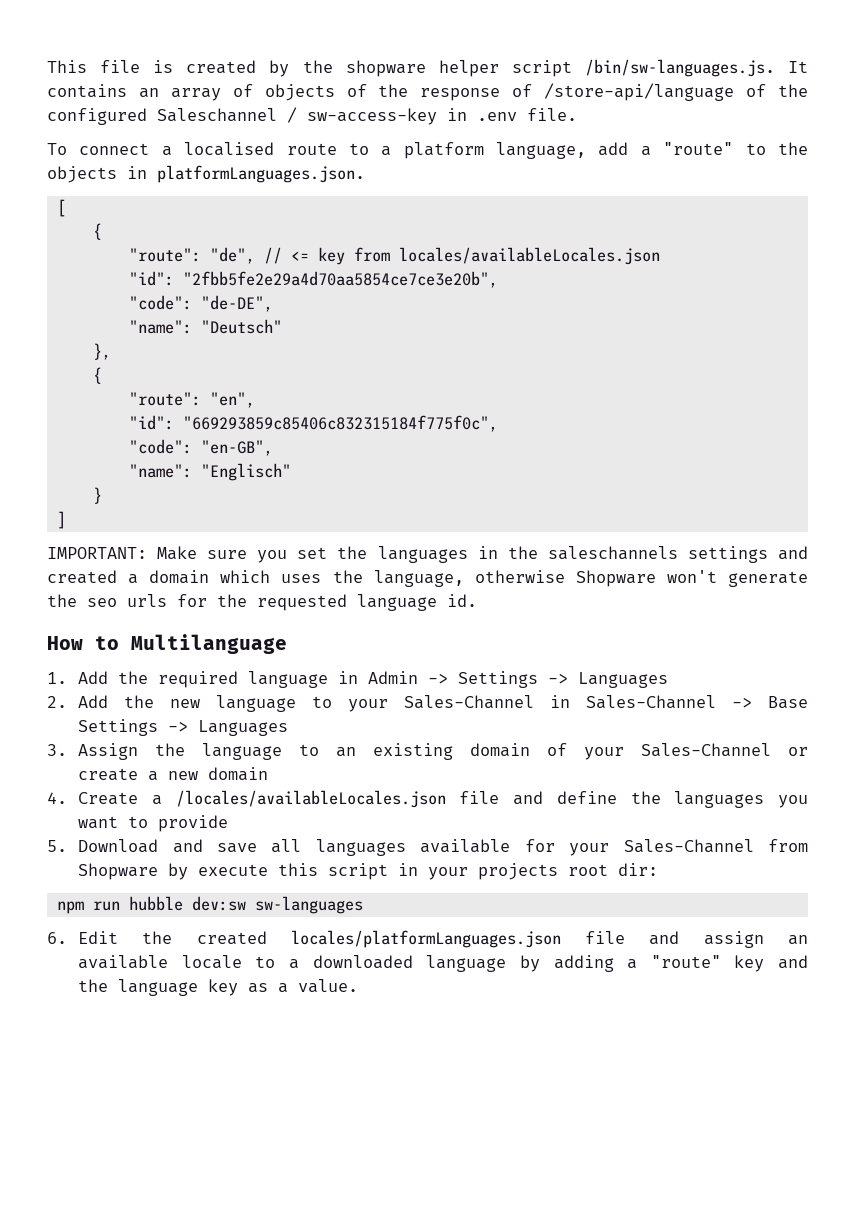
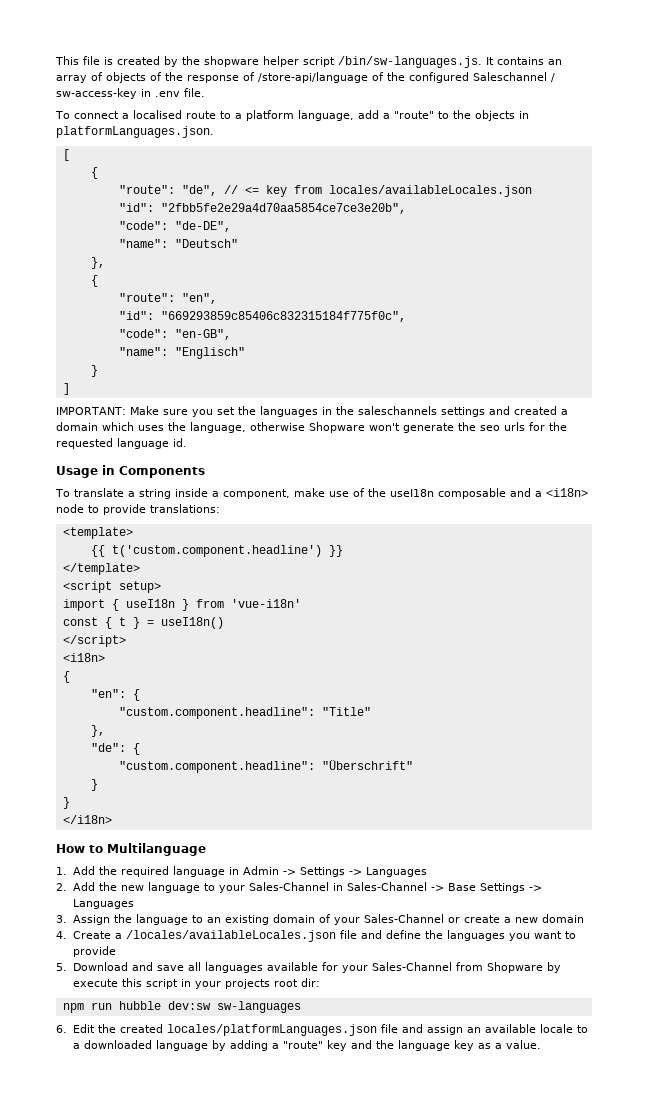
+ Usage in Components
+ To translate a string inside a component, make use of the useI18n composable and a <i18n> node to provide translations:
+ <template>
+ {{ t('custom.component.headline') }}
+ </template>
+ <script setup>
+ import { useI18n } from 'vue-i18n'
+ const { t } = useI18n()
+ </script>
+ <i18n>
+ {
+ "en": {
+ "custom.component.headline": "Title"
+ },
+ "de": {
+ "custom.component.headline": "Überschrift"
+ }
+ }
+ </i18n>

